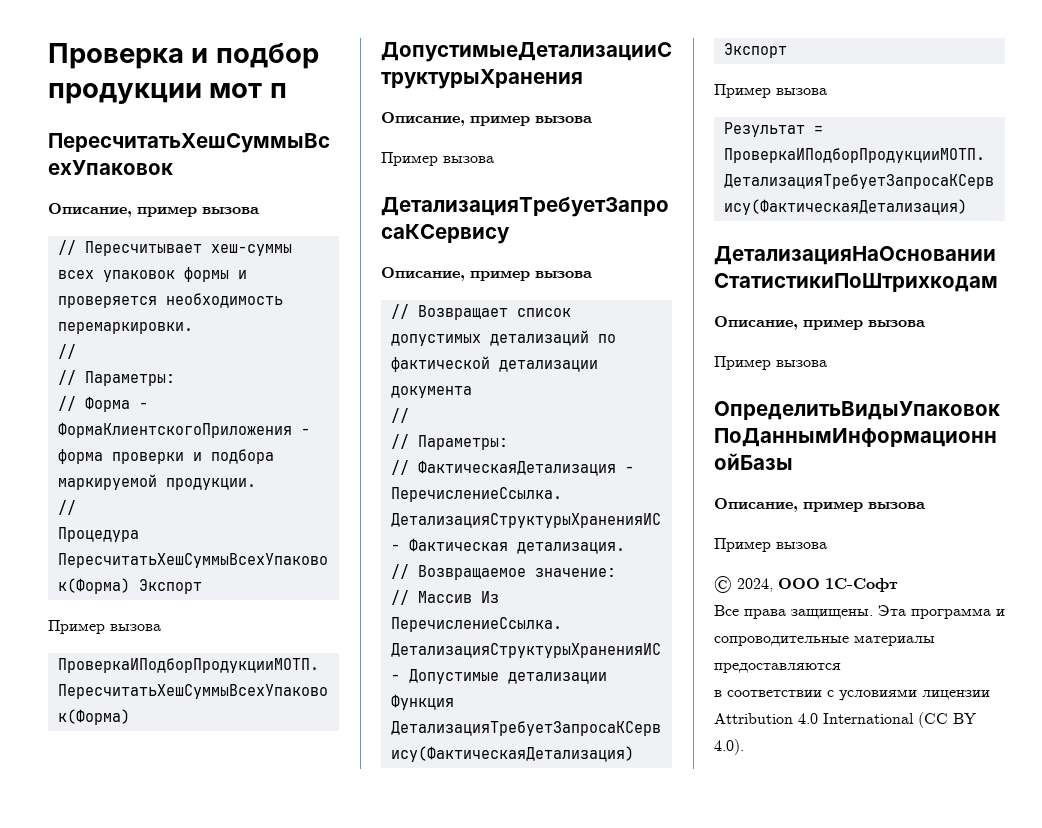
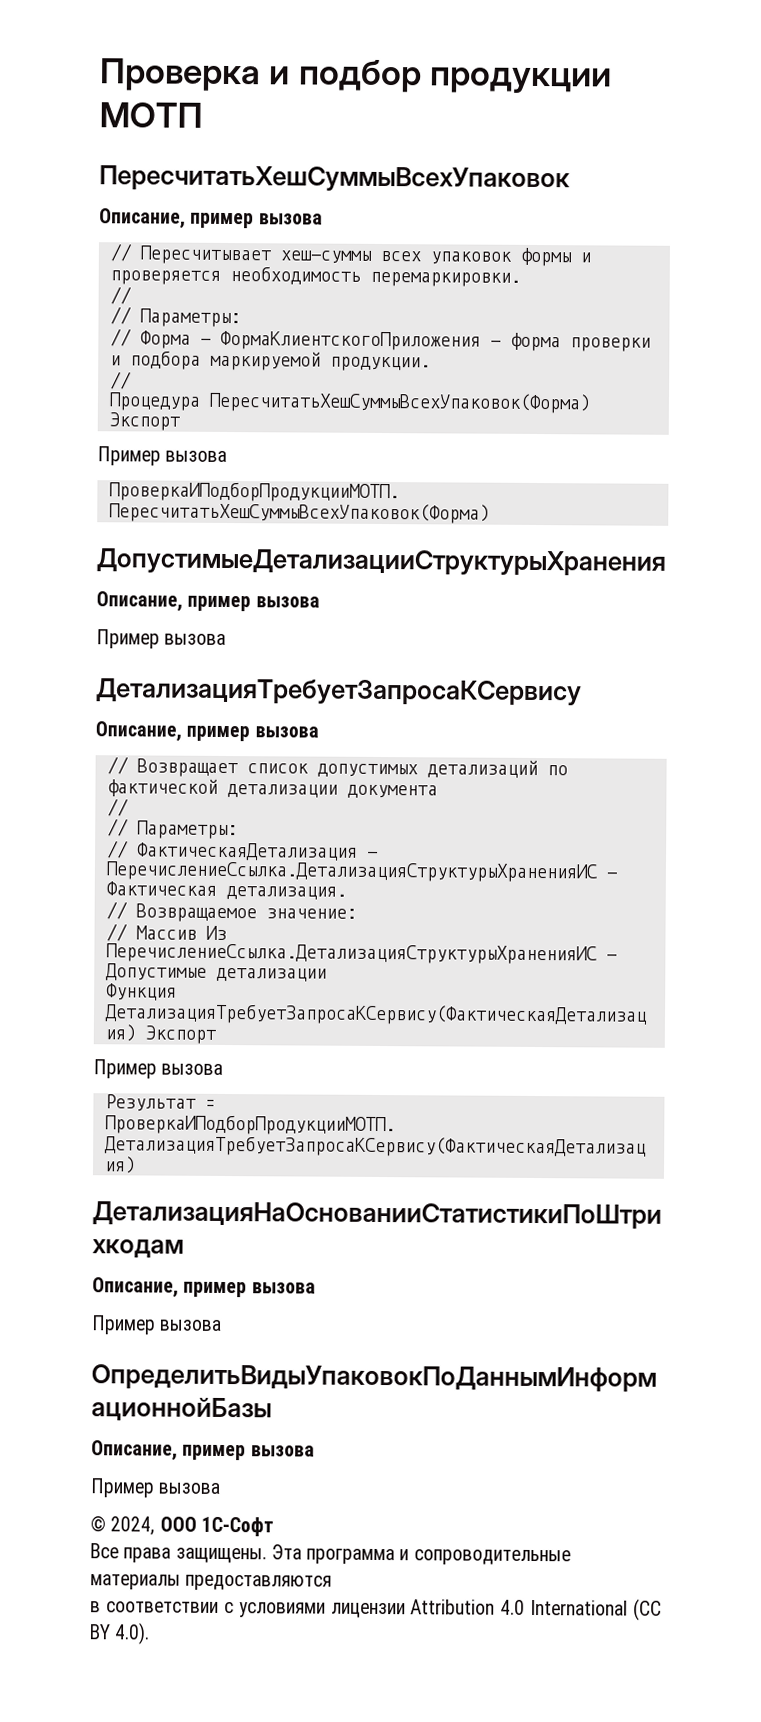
- Проверка и подбор продукции мот п
+ Проверка и подбор продукции МОТП

